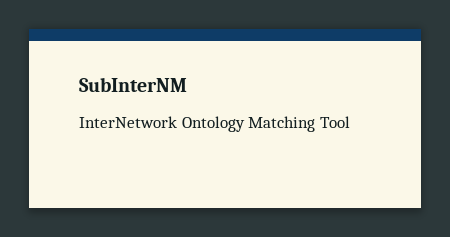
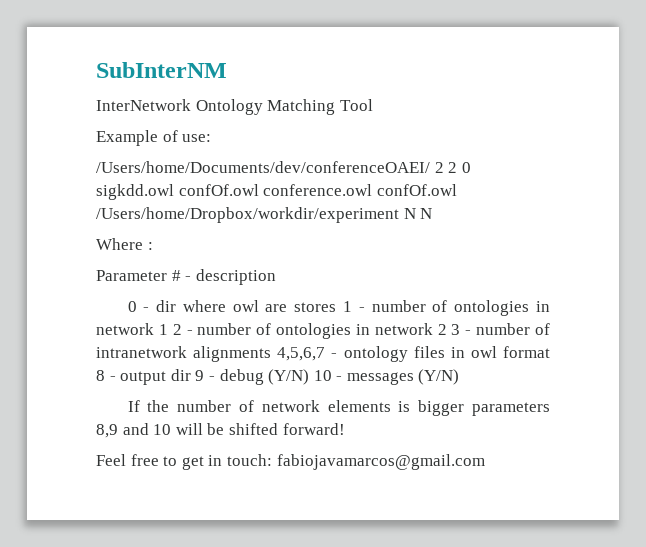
+ Example of use:
+ /Users/home/Documents/dev/conferenceOAEI/ 2 2 0 sigkdd.owl confOf.owl conference.owl confOf.owl /Users/home/Dropbox/workdir/experiment N N
+ Where :
+ Parameter # - description
+ 0 - dir where owl are stores 1 - number of ontologies in network 1 2 - number of ontologies in network 2 3 - number of intranetwork alignments 4,5,6,7 - ontology files in owl format 8 - output dir 9 - debug (Y/N) 10 - messages (Y/N)
+ If the number of network elements is bigger parameters 8,9 and 10 will be shifted forward!
+ Feel free to get in touch: fabiojavamarcos@gmail.com

